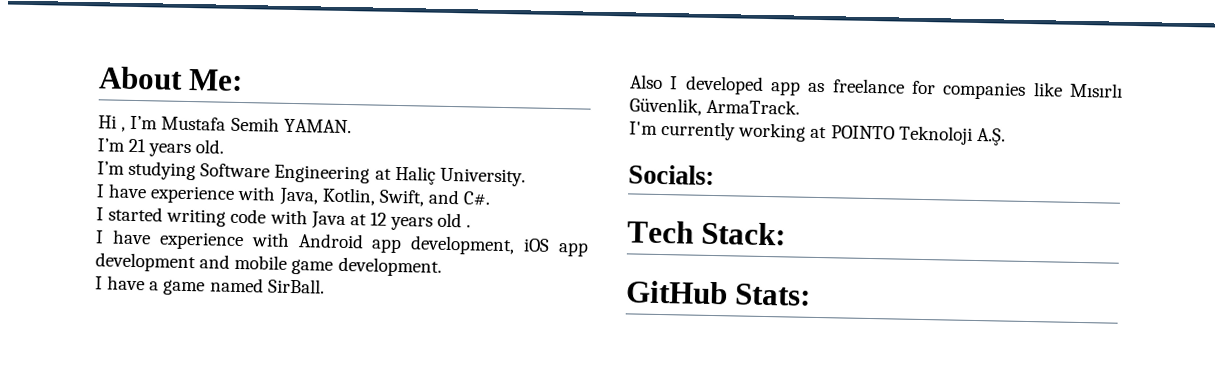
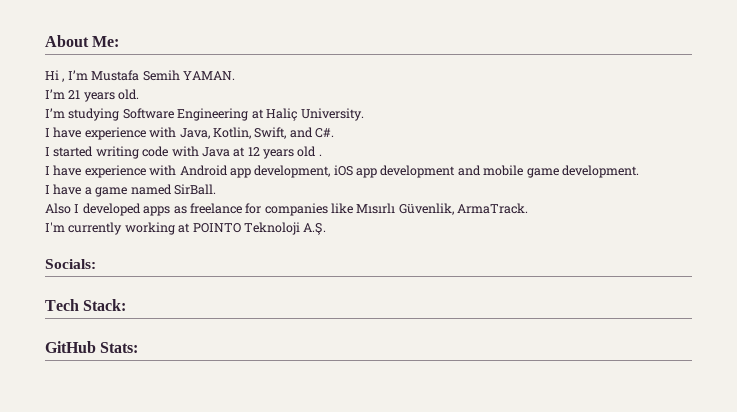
- Also I developed app as freelance for companies like Mısırlı Güvenlik, ArmaTrack.
+ Also I developed apps as freelance for companies like Mısırlı Güvenlik, ArmaTrack.

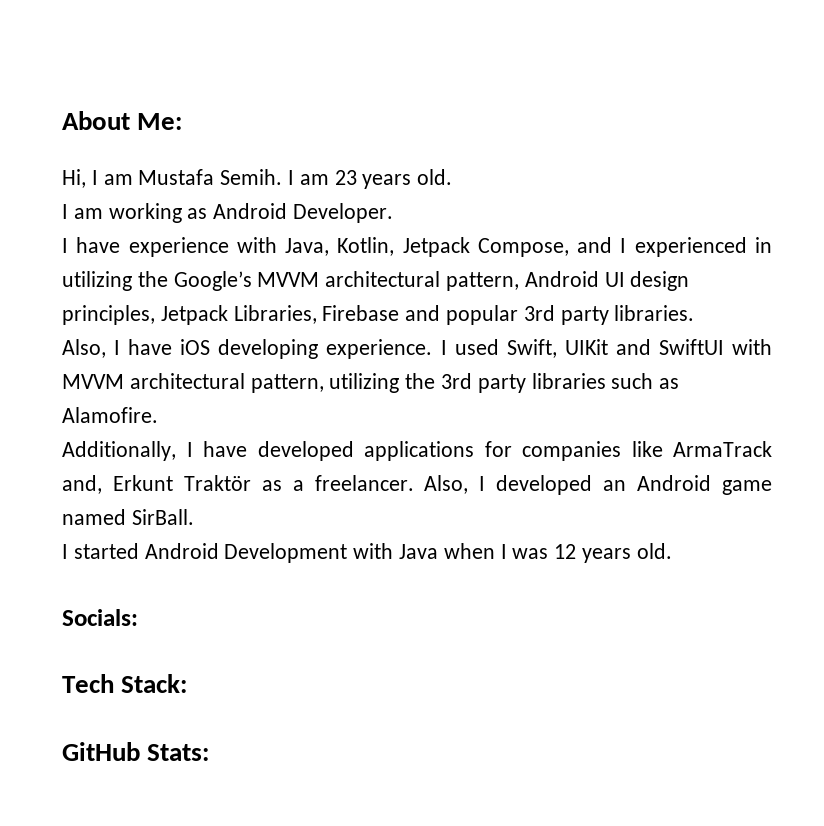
- Hi , I’m Mustafa Semih YAMAN.
- I’m 21 years old.
- I’m studying Software Engineering at Haliç University.
+ Hi, I am Mustafa Semih. I am 23 years old.
+ I am working as Android Developer.
- I have experience with Java, Kotlin, Swift, and C#.
- I started writing code with Java at 12 years old .
- I have experience with Android app development, iOS app development and mobile game development.
- I have a game named SirBall.
- Also I developed apps as freelance for companies like Mısırlı Güvenlik, ArmaTrack.
- I'm currently working at POINTO Teknoloji A.Ş.
+ I have experience with Java, Kotlin, Jetpack Compose, and I experienced in utilizing the Google’s MVVM architectural pattern, Android UI design principles, Jetpack Libraries, Firebase and popular 3rd party libraries.
+ Also, I have iOS developing experience. I used Swift, UIKit and SwiftUI with MVVM architectural pattern, utilizing the 3rd party libraries such as Alamofire.
+ Additionally, I have developed applications for companies like ArmaTrack and, Erkunt Traktör as a freelancer. Also, I developed an Android game named SirBall.
+ I started Android Development with Java when I was 12 years old.

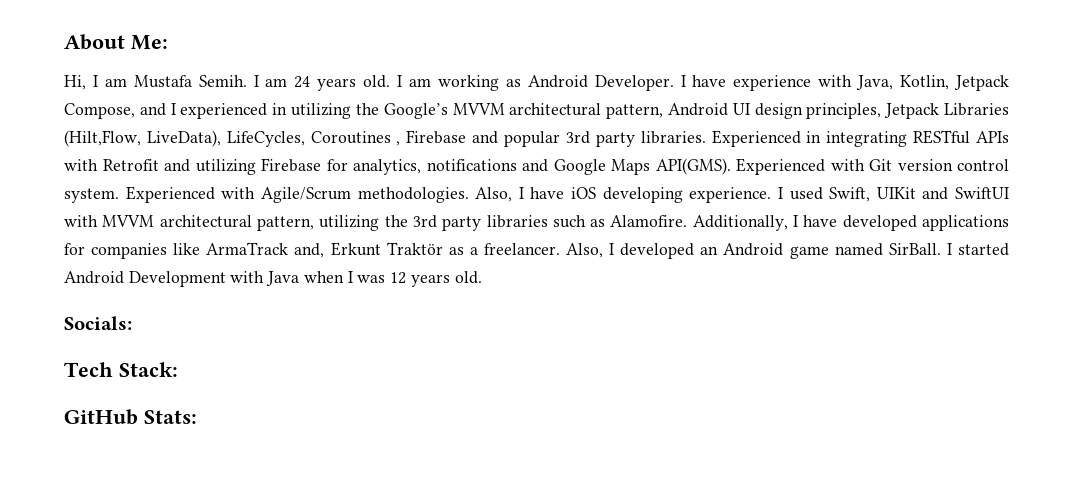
- I am 23 years old.
- I am working as Android Developer.
- I have experience with Java, Kotlin, Jetpack Compose, and I experienced in utilizing the Google’s MVVM architectural pattern, Android UI design principles, Jetpack Libraries, Firebase and popular 3rd party libraries.
- Also, I have iOS developing experience.
+ I am 24 years old. I am working as Android Developer. I have experience with Java, Kotlin, Jetpack Compose, and I experienced in utilizing the Google’s MVVM architectural pattern, Android UI design principles, Jetpack Libraries (Hilt,Flow, LiveData), LifeCycles, Coroutines , Firebase and popular 3rd party libraries. Experienced in integrating RESTful APIs with Retrofit and utilizing Firebase for analytics, notifications and Google Maps API(GMS). Experienced with Git version control system. Experienced with Agile/Scrum methodologies. Also, I have iOS developing experience.
- I used Swift, UIKit and SwiftUI with MVVM architectural pattern, utilizing the 3rd party libraries such as Alamofire.
- Additionally, I have developed applications for companies like ArmaTrack and, Erkunt Traktör as a freelancer.
+ I used Swift, UIKit and SwiftUI with MVVM architectural pattern, utilizing the 3rd party libraries such as Alamofire. Additionally, I have developed applications for companies like ArmaTrack and, Erkunt Traktör as a freelancer.
- Also, I developed an Android game named SirBall.
- I started Android Development with Java when I was 12 years old.
+ Also, I developed an Android game named SirBall. I started Android Development with Java when I was 12 years old.

